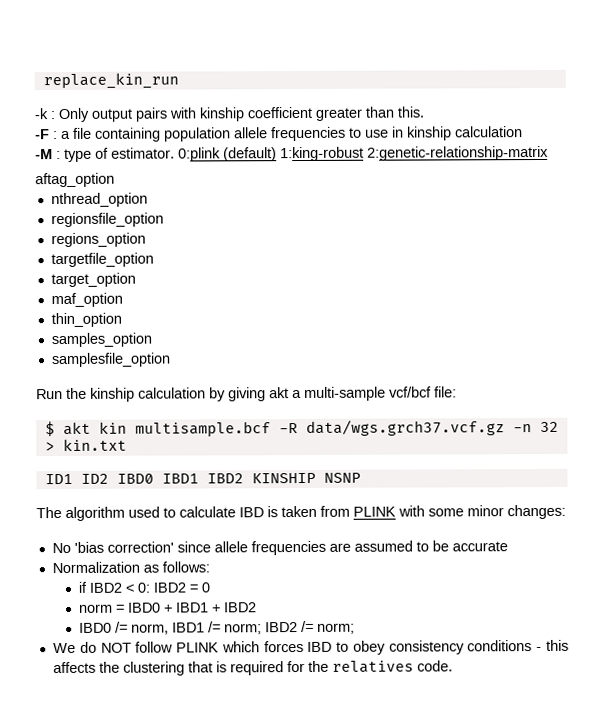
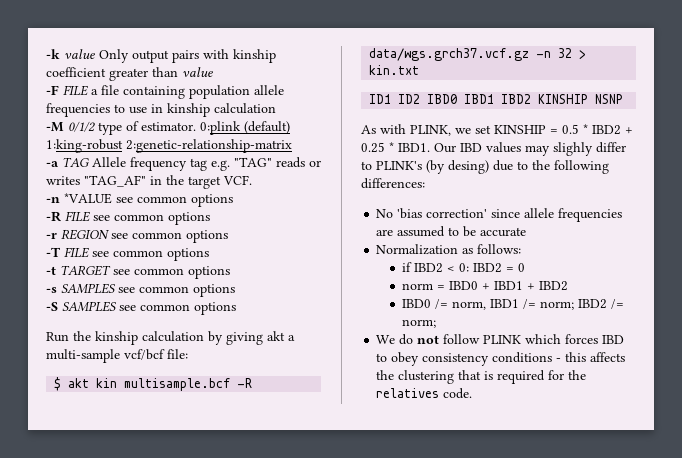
- replace_kin_run
- -k : Only output pairs with kinship coefficient greater than this.
+ -k value Only output pairs with kinship coefficient greater than value
- -F : a file containing population allele frequencies to use in kinship calculation
+ -F FILE a file containing population allele frequencies to use in kinship calculation
- -M : type of estimator.
+ -M 0/1/2 type of estimator.
- aftag_option
- nthread_option
- regionsfile_option
- regions_option
- targetfile_option
- target_option
- maf_option
- thin_option
- samples_option
- samplesfile_option
+ -a TAG Allele frequency tag e.g. "TAG" reads or writes "TAG_AF" in the target VCF.
+ -n *VALUE see common options
+ -R FILE see common options
+ -r REGION see common options
+ -T FILE see common options
+ -t TARGET see common options
+ -s SAMPLES see common options
+ -S SAMPLES see common options
- The algorithm used to calculate IBD is taken from PLINK with some minor changes:
+ As with PLINK, we set KINSHIP = 0.5 * IBD2 + 0.25 * IBD1. Our IBD values may slighly differ to PLINK's (by desing) due to the following differences:
- We do NOT follow PLINK which forces IBD to obey consistency conditions - this affects the clustering that is required for the relatives code.
+ We do not follow PLINK which forces IBD to obey consistency conditions - this affects the clustering that is required for the relatives code.

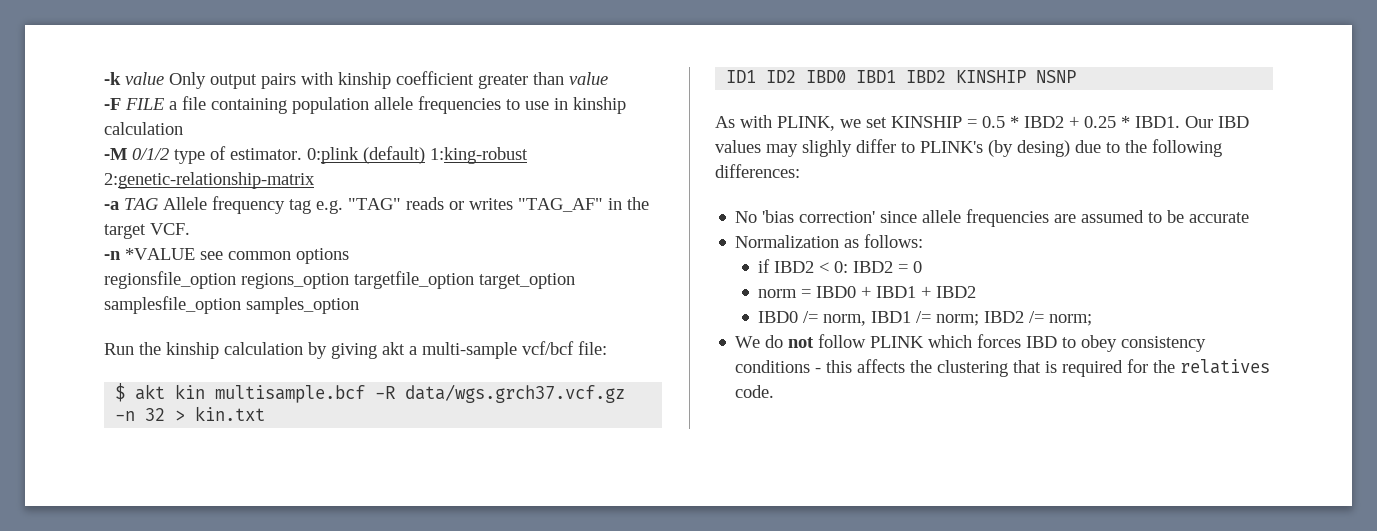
- -R FILE see common options
- -r REGION see common options
- -T FILE see common options
- -t TARGET see common options
- -s SAMPLES see common options
- -S SAMPLES see common options
+ regionsfile_option regions_option targetfile_option target_option samplesfile_option samples_option

